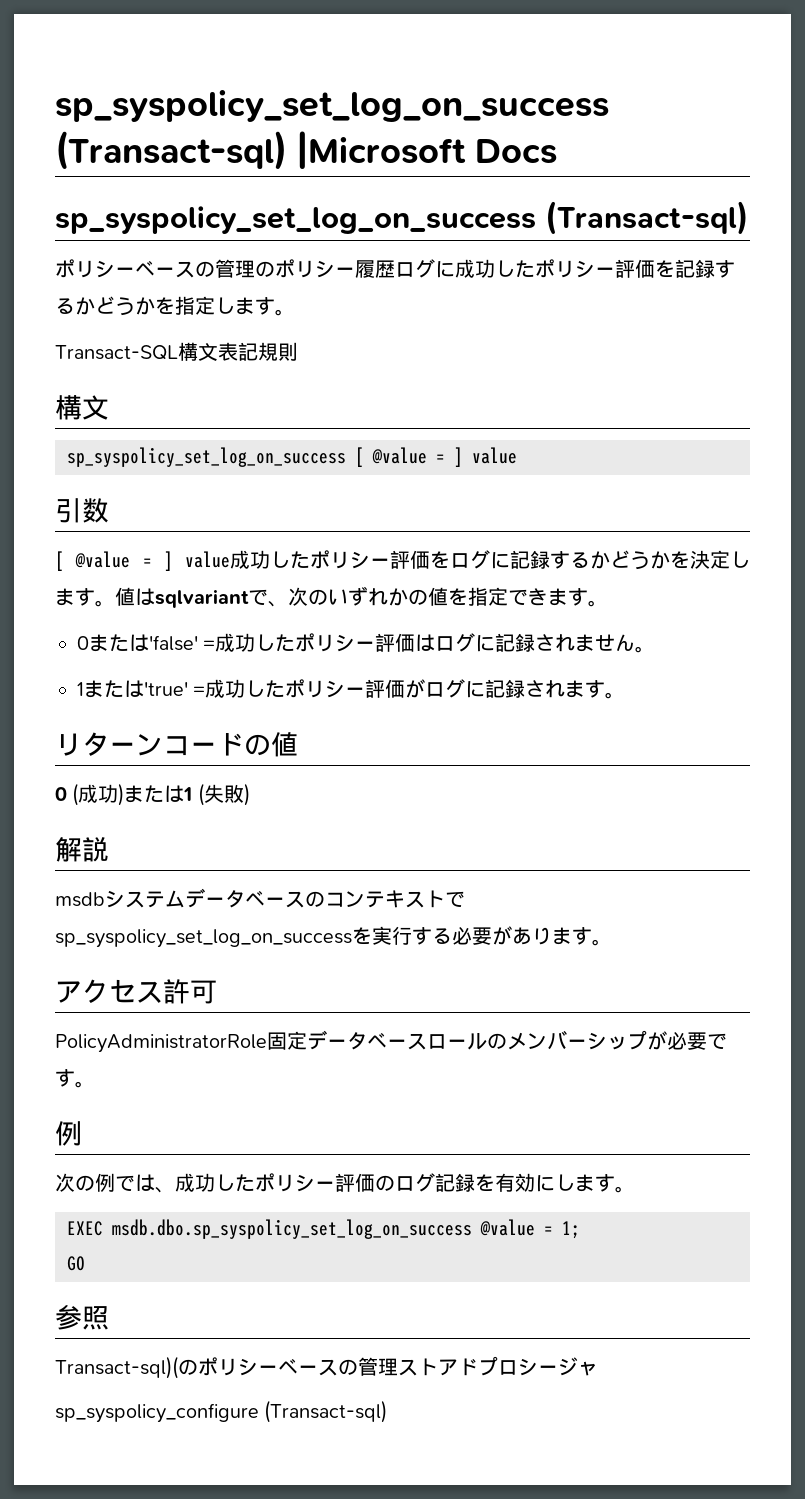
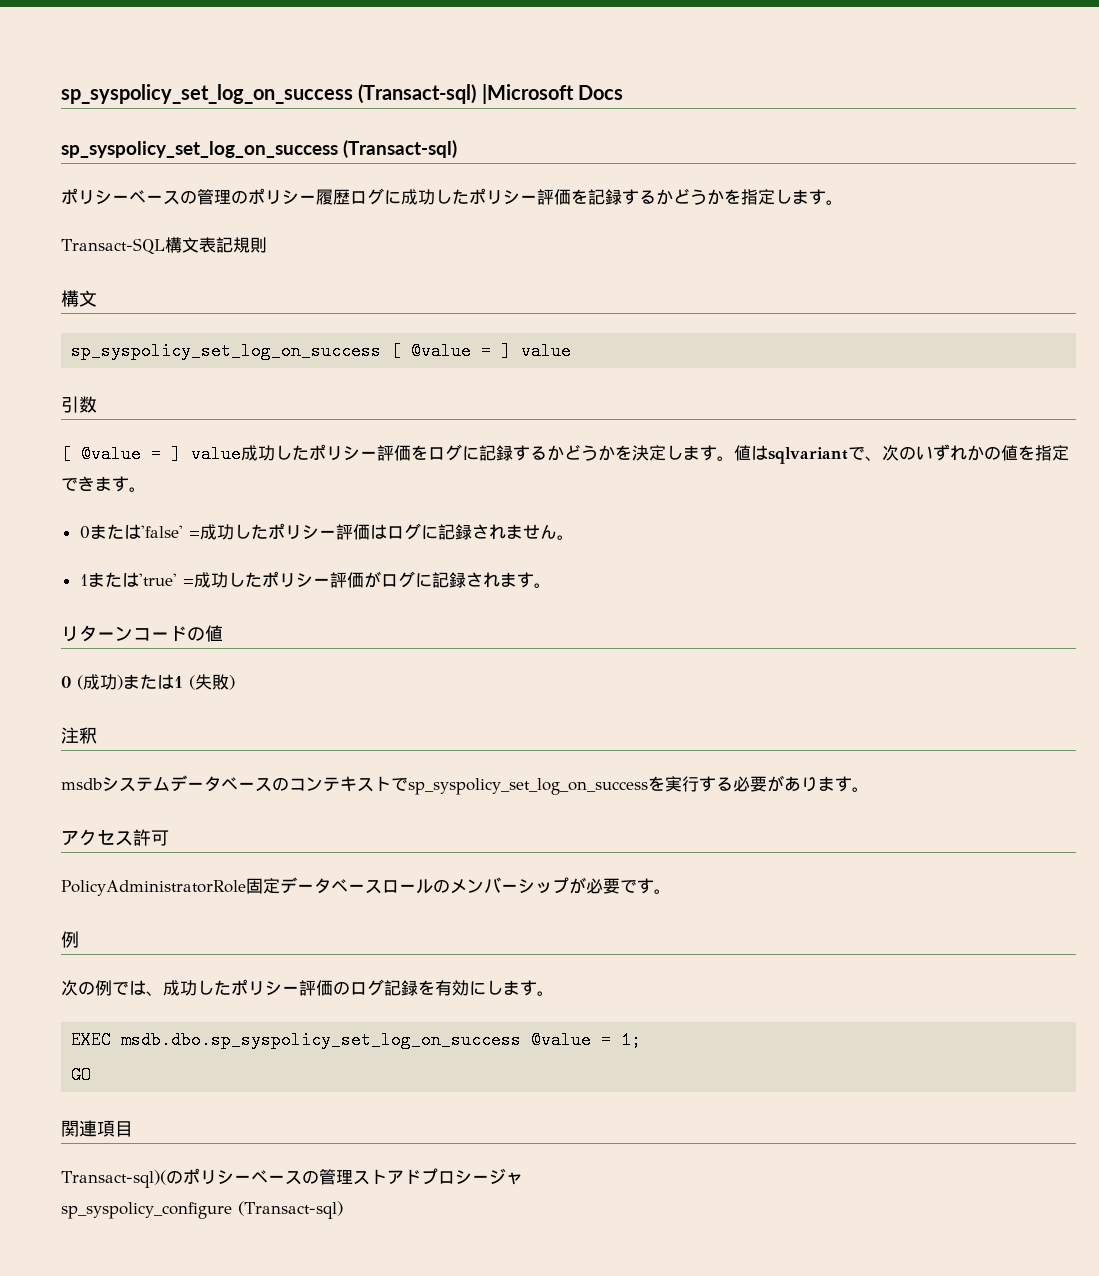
- 解説
+ 注釈
- 参照
+ 関連項目

